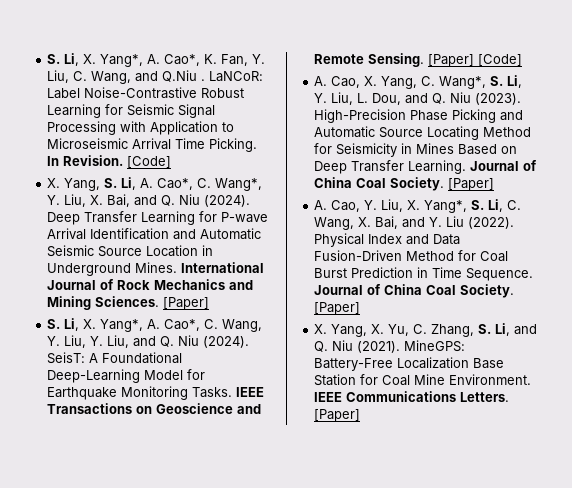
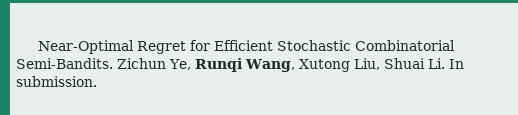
- S. Li, X. Yang*, A. Cao*, K. Fan, Y. Liu, C. Wang, and Q.Niu . LaNCoR: Label Noise-Contrastive Robust Learning for Seismic Signal Processing with Application to Microseismic Arrival Time Picking. In Revision. [Code]
- X. Yang, S. Li, A. Cao*, C. Wang*, Y. Liu, X. Bai, and Q. Niu (2024). Deep Transfer Learning for P-wave Arrival Identification and Automatic Seismic Source Location in Underground Mines. International Journal of Rock Mechanics and Mining Sciences. [Paper]
- S. Li, X. Yang*, A. Cao*, C. Wang, Y. Liu, Y. Liu, and Q. Niu (2024). SeisT: A Foundational Deep-Learning Model for Earthquake Monitoring Tasks. IEEE Transactions on Geoscience and Remote Sensing. [Paper] [Code]
- A. Cao, X. Yang, C. Wang*, S. Li, Y. Liu, L. Dou, and Q. Niu (2023). High-Precision Phase Picking and Automatic Source Locating Method for Seismicity in Mines Based on Deep Transfer Learning. Journal of China Coal Society. [Paper]
- A. Cao, Y. Liu, X. Yang*, S. Li, C. Wang, X. Bai, and Y. Liu (2022). Physical Index and Data Fusion-Driven Method for Coal Burst Prediction in Time Sequence. Journal of China Coal Society. [Paper]
- X. Yang, X. Yu, C. Zhang, S. Li, and Q. Niu (2021). MineGPS: Battery-Free Localization Base Station for Coal Mine Environment. IEEE Communications Letters. [Paper]
+ Near-Optimal Regret for Efficient Stochastic Combinatorial Semi-Bandits. Zichun Ye, Runqi Wang, Xutong Liu, Shuai Li. In submission.

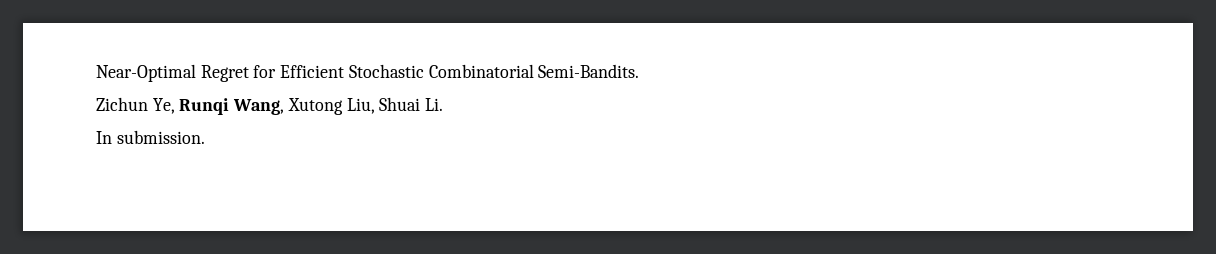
- Near-Optimal Regret for Efficient Stochastic Combinatorial Semi-Bandits. Zichun Ye, Runqi Wang, Xutong Liu, Shuai Li. In submission.
+ Near-Optimal Regret for Efficient Stochastic Combinatorial Semi-Bandits.
+ Zichun Ye, Runqi Wang, Xutong Liu, Shuai Li.
+ In submission.

